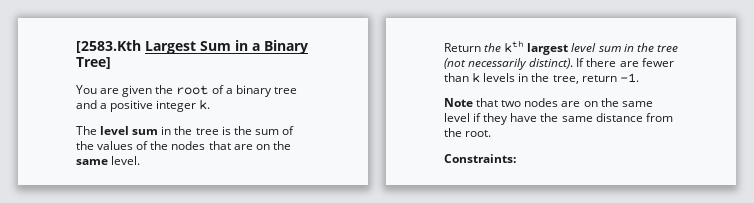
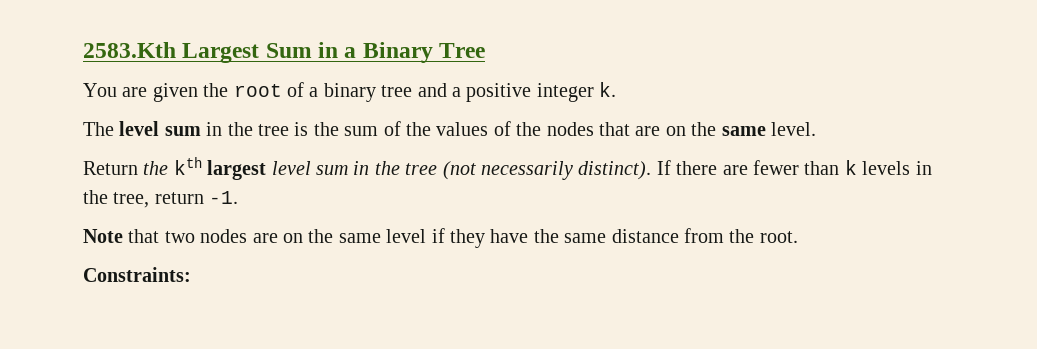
- [2583.Kth Largest Sum in a Binary Tree]
+ 2583.Kth Largest Sum in a Binary Tree

